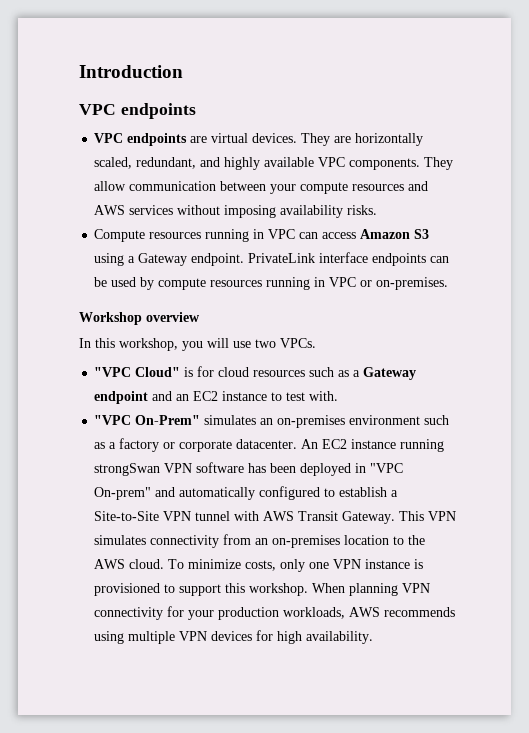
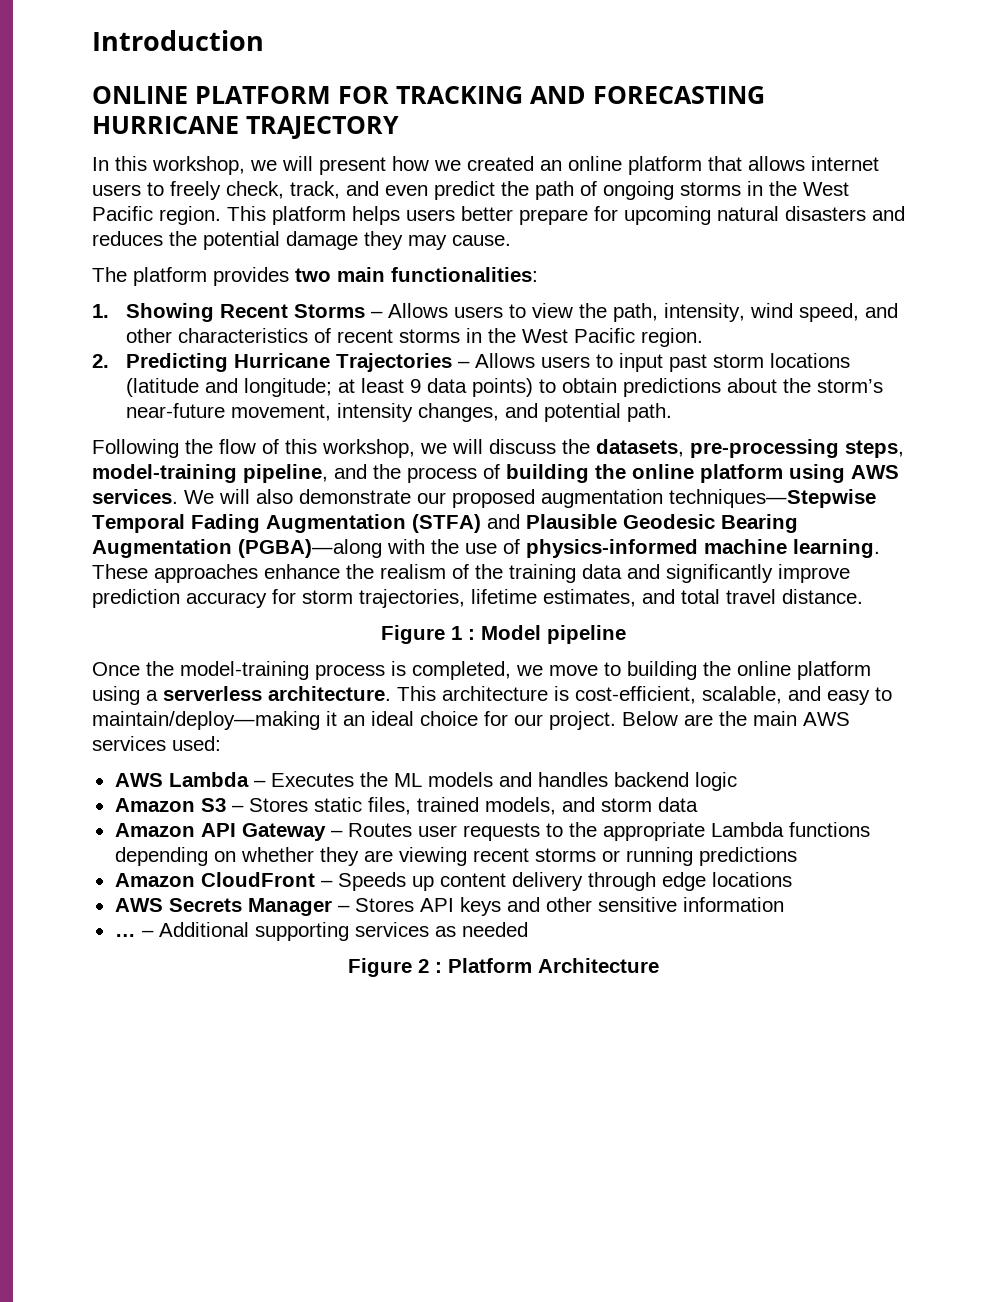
  Introduction
- VPC endpoints
- VPC endpoints are virtual devices. They are horizontally scaled, redundant, and highly available VPC components. They allow communication between your compute resources and AWS services without imposing availability risks.
- Compute resources running in VPC can access Amazon S3 using a Gateway endpoint. PrivateLink interface endpoints can be used by compute resources running in VPC or on-premises.
- Workshop overview
- In this workshop, you will use two VPCs.
- "VPC Cloud" is for cloud resources such as a Gateway endpoint and an EC2 instance to test with.
- "VPC On-Prem" simulates an on-premises environment such as a factory or corporate datacenter. An EC2 instance running strongSwan VPN software has been deployed in "VPC On-prem" and automatically configured to establish a Site-to-Site VPN tunnel with AWS Transit Gateway. This VPN simulates connectivity from an on-premises location to the AWS cloud. To minimize costs, only one VPN instance is provisioned to support this workshop. When planning VPN connectivity for your production workloads, AWS recommends using multiple VPN devices for high availability.
+ ONLINE PLATFORM FOR TRACKING AND FORECASTING HURRICANE TRAJECTORY
+ In this workshop, we will present how we created an online platform that allows internet users to freely check, track, and even predict the path of ongoing storms in the West Pacific region. This platform helps users better prepare for upcoming natural disasters and reduces the potential damage they may cause.
+ The platform provides two main functionalities:
+ 1. Showing Recent Storms – Allows users to view the path, intensity, wind speed, and other characteristics of recent storms in the West Pacific region.
+ 2. Predicting Hurricane Trajectories – Allows users to input past storm locations (latitude and longitude; at least 9 data points) to obtain predictions about the storm’s near-future movement, intensity changes, and potential path.
+ Following the flow of this workshop, we will discuss the datasets, pre-processing steps, model-training pipeline, and the process of building the online platform using AWS services. We will also demonstrate our proposed augmentation techniques—Stepwise Temporal Fading Augmentation (STFA) and Plausible Geodesic Bearing Augmentation (PGBA)—along with the use of physics-informed machine learning. These approaches enhance the realism of the training data and significantly improve prediction accuracy for storm trajectories, lifetime estimates, and total travel distance.
+ Figure 1 : Model pipeline
+ Once the model-training process is completed, we move to building the online platform using a serverless architecture. This architecture is cost-efficient, scalable, and easy to maintain/deploy—making it an ideal choice for our project. Below are the main AWS services used:
+ AWS Lambda – Executes the ML models and handles backend logic
+ Amazon S3 – Stores static files, trained models, and storm data
+ Amazon API Gateway – Routes user requests to the appropriate Lambda functions depending on whether they are viewing recent storms or running predictions
+ Amazon CloudFront – Speeds up content delivery through edge locations
+ AWS Secrets Manager – Stores API keys and other sensitive information
+ … – Additional supporting services as needed
+ Figure 2 : Platform Architecture

